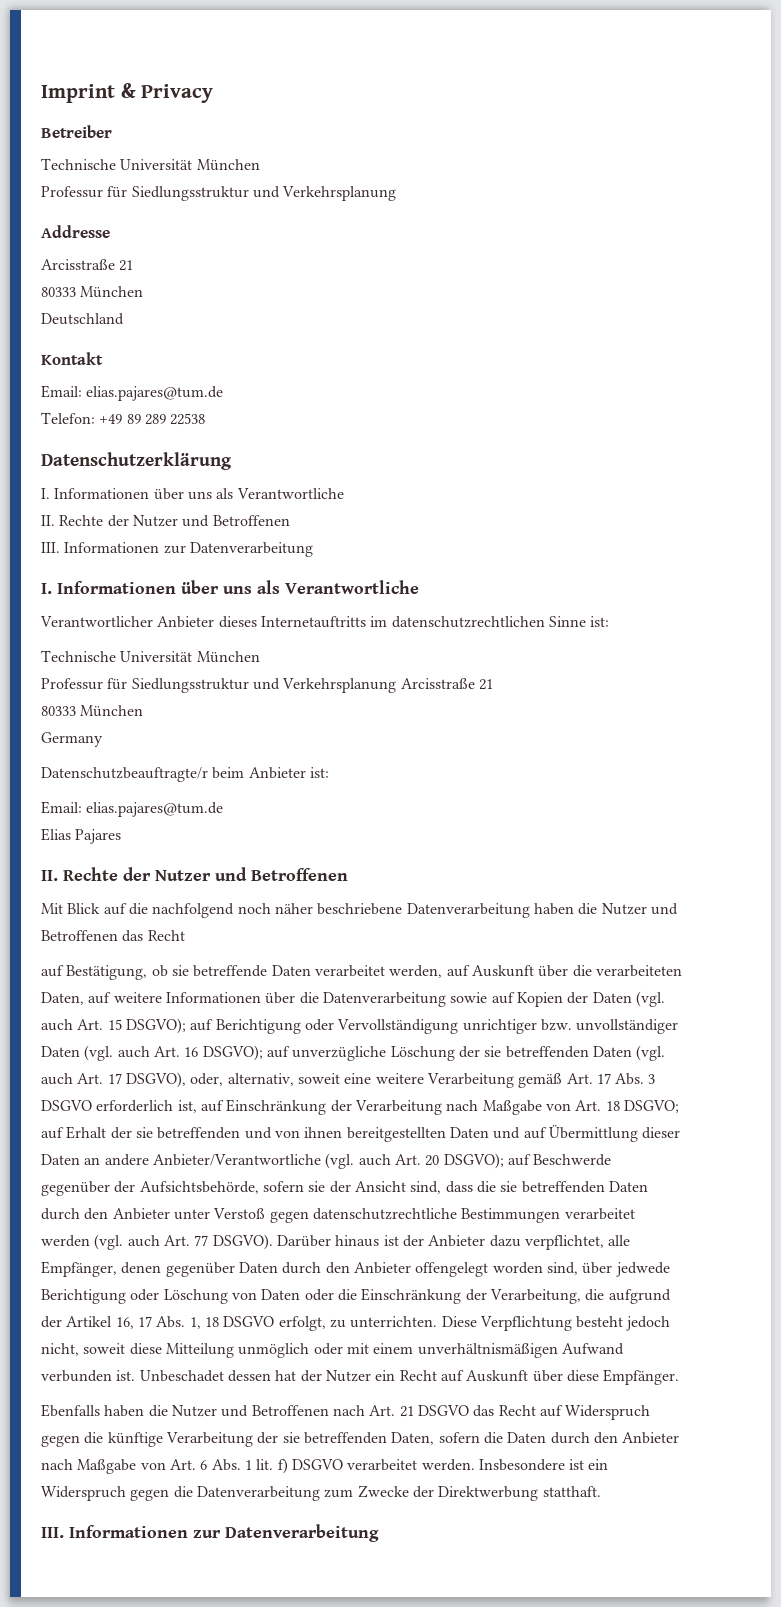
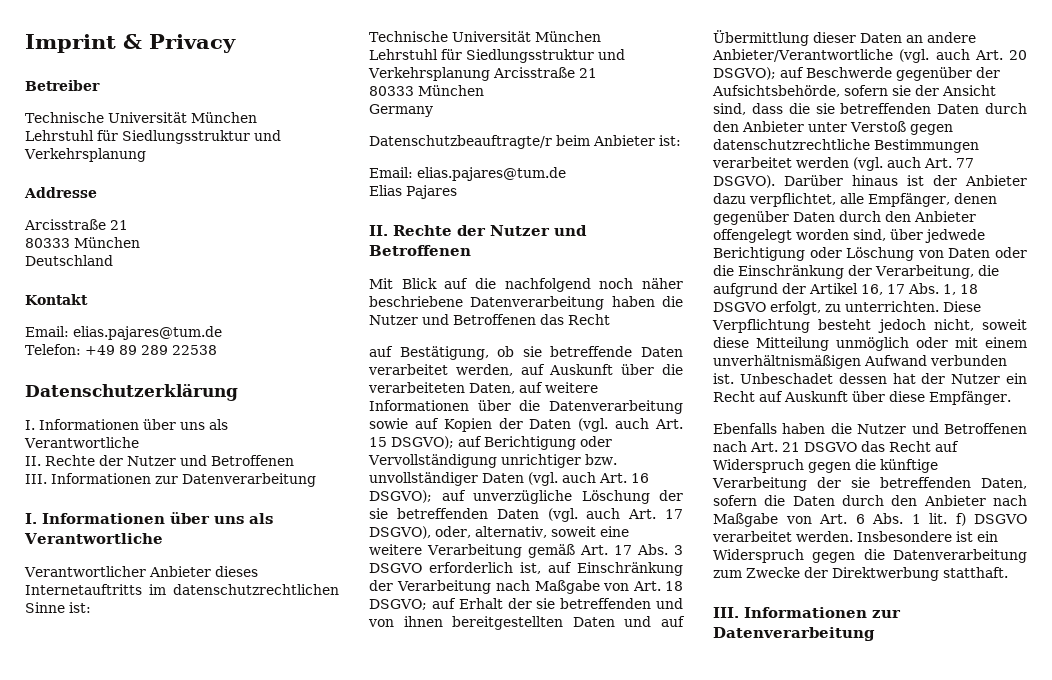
  Betreiber
  Technische Universität München
- Professur für Siedlungsstruktur und Verkehrsplanung
+ Lehrstuhl für Siedlungsstruktur und Verkehrsplanung
- Professur für Siedlungsstruktur und Verkehrsplanung Arcisstraße 21
+ Lehrstuhl für Siedlungsstruktur und Verkehrsplanung Arcisstraße 21

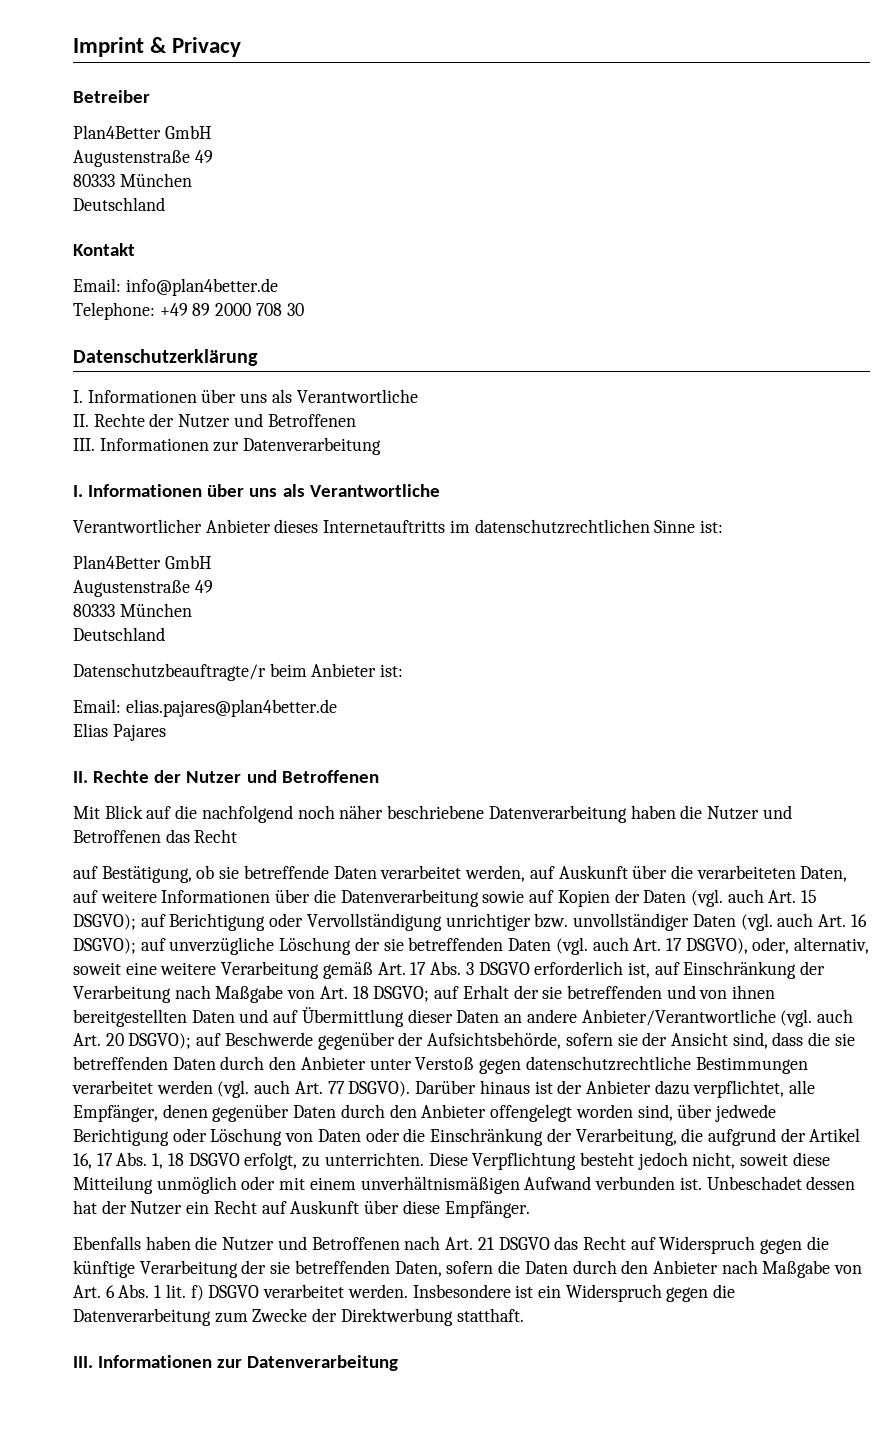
  Betreiber
- Technische Universität München
- Lehrstuhl für Siedlungsstruktur und Verkehrsplanung
- Addresse
- Arcisstraße 21
+ Plan4Better GmbH
+ Augustenstraße 49
  Kontakt
- Email: elias.pajares@tum.de
- Telefon: +49 89 289 22538
+ Email: info@plan4better.de
+ Telephone: +49 89 2000 708 30
  Verantwortlicher Anbieter dieses Internetauftritts im datenschutzrechtlichen Sinne ist:
- Technische Universität München
- Lehrstuhl für Siedlungsstruktur und Verkehrsplanung Arcisstraße 21
+ Plan4Better GmbH
+ Augustenstraße 49
  80333 München
- Germany
+ Deutschland
  Datenschutzbeauftragte/r beim Anbieter ist:
- Email: elias.pajares@tum.de
+ Email: elias.pajares@plan4better.de

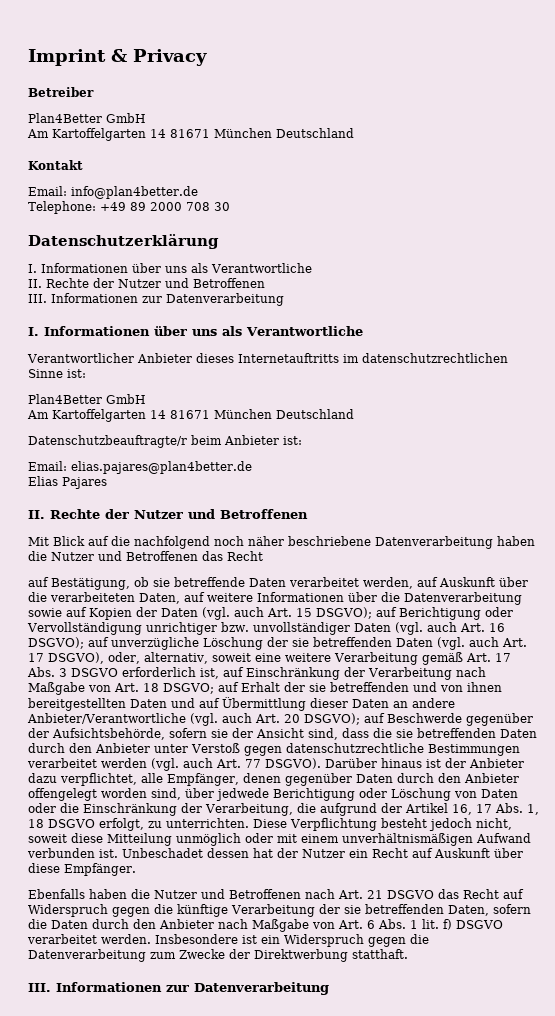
  Betreiber
  Plan4Better GmbH
- Augustenstraße 49
- 80333 München
- Deutschland
+ Am Kartoffelgarten 14 81671 München Deutschland
  Verantwortlicher Anbieter dieses Internetauftritts im datenschutzrechtlichen Sinne ist:
  Plan4Better GmbH
- Augustenstraße 49
- 80333 München
- Deutschland
+ Am Kartoffelgarten 14 81671 München Deutschland

